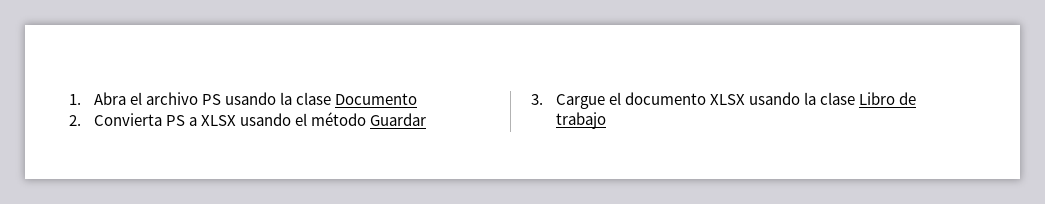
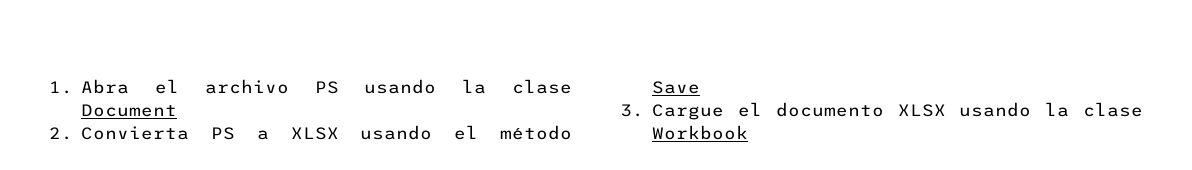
- 1. Abra el archivo PS usando la clase Documento
+ 1. Abra el archivo PS usando la clase Document
- 2. Convierta PS a XLSX usando el método Guardar
+ 2. Convierta PS a XLSX usando el método Save
- 3. Cargue el documento XLSX usando la clase Libro de trabajo
+ 3. Cargue el documento XLSX usando la clase Workbook

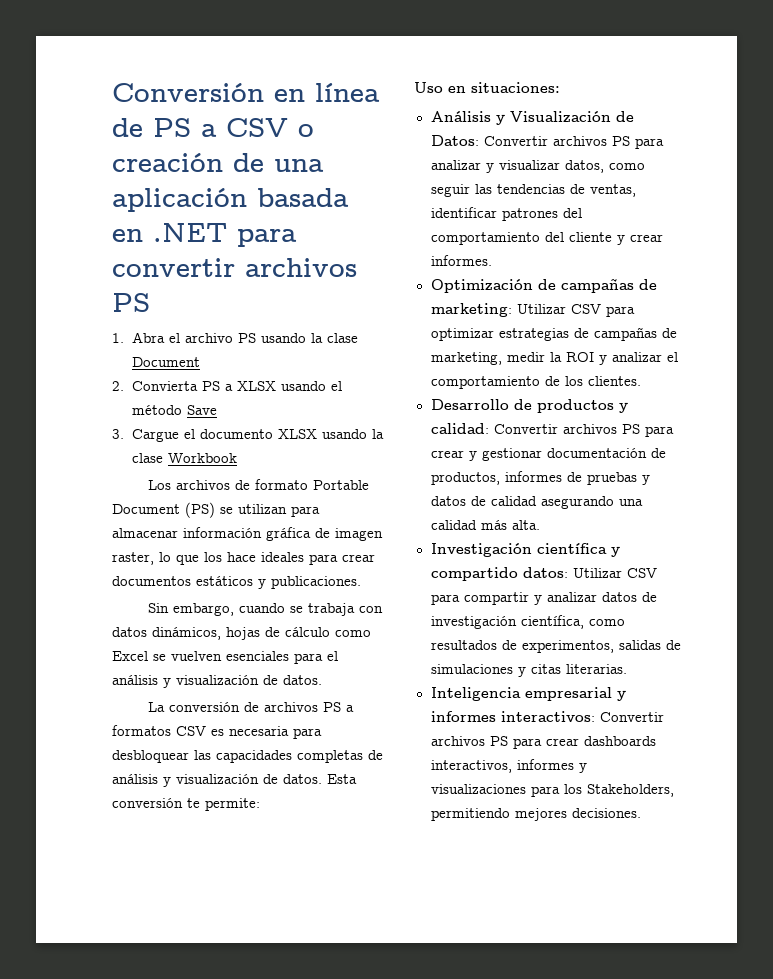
+ Conversión en línea de PS a CSV o creación de una aplicación basada en .NET para convertir archivos PS
+ Los archivos de formato Portable Document (PS) se utilizan para almacenar información gráfica de imagen raster, lo que los hace ideales para crear documentos estáticos y publicaciones.
+ Sin embargo, cuando se trabaja con datos dinámicos, hojas de cálculo como Excel se vuelven esenciales para el análisis y visualización de datos.
+ La conversión de archivos PS a formatos CSV es necesaria para desbloquear las capacidades completas de análisis y visualización de datos. Esta conversión te permite:
+ Uso en situaciones:
+ Análisis y Visualización de Datos: Convertir archivos PS para analizar y visualizar datos, como seguir las tendencias de ventas, identificar patrones del comportamiento del cliente y crear informes.
+ Optimización de campañas de marketing: Utilizar CSV para optimizar estrategias de campañas de marketing, medir la ROI y analizar el comportamiento de los clientes.
+ Desarrollo de productos y calidad: Convertir archivos PS para crear y gestionar documentación de productos, informes de pruebas y datos de calidad asegurando una calidad más alta.
+ Investigación científica y compartido datos: Utilizar CSV para compartir y analizar datos de investigación científica, como resultados de experimentos, salidas de simulaciones y citas literarias.
+ Inteligencia empresarial y informes interactivos: Convertir archivos PS para crear dashboards interactivos, informes y visualizaciones para los Stakeholders, permitiendo mejores decisiones.

